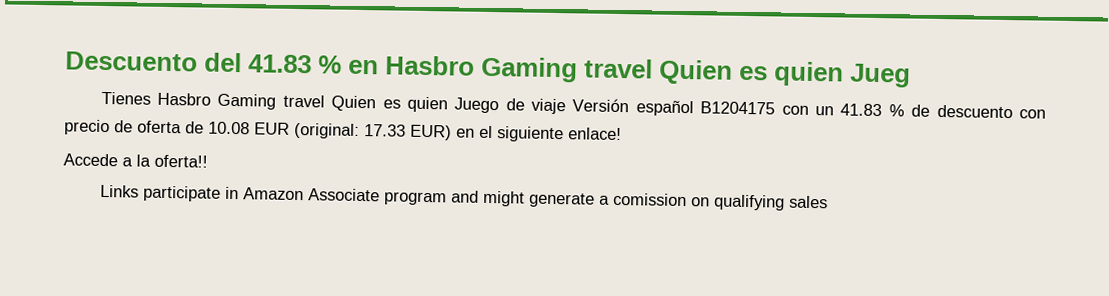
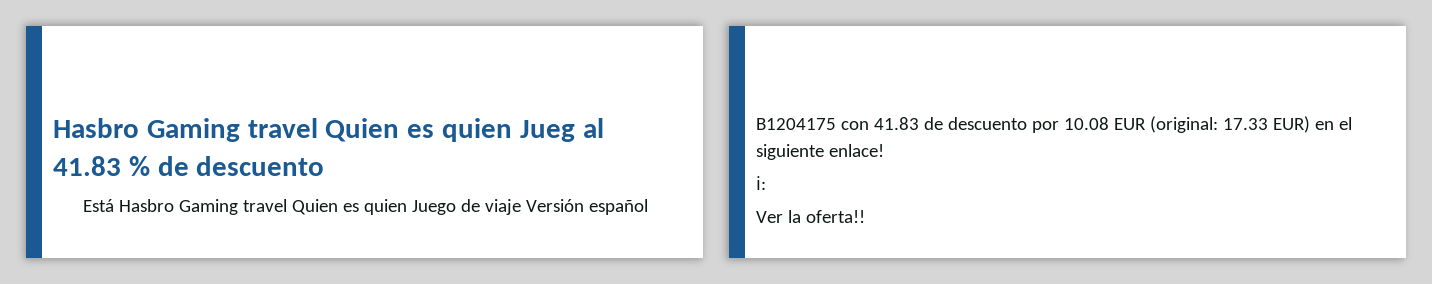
- Descuento del 41.83 % en Hasbro Gaming travel Quien es quien Jueg
- Tienes Hasbro Gaming travel Quien es quien Juego de viaje Versión español B1204175 con un 41.83 % de descuento con precio de oferta de 10.08 EUR (original: 17.33 EUR) en el siguiente enlace!
+ Hasbro Gaming travel Quien es quien Jueg al 41.83 % de descuento
+ Está Hasbro Gaming travel Quien es quien Juego de viaje Versión español B1204175 con 41.83 de descuento por 10.08 EUR (original: 17.33 EUR) en el siguiente enlace!
- Accede a la oferta!!
+ ℹ:
+ Ver la oferta!!
- Links participate in Amazon Associate program and might generate a comission on qualifying sales

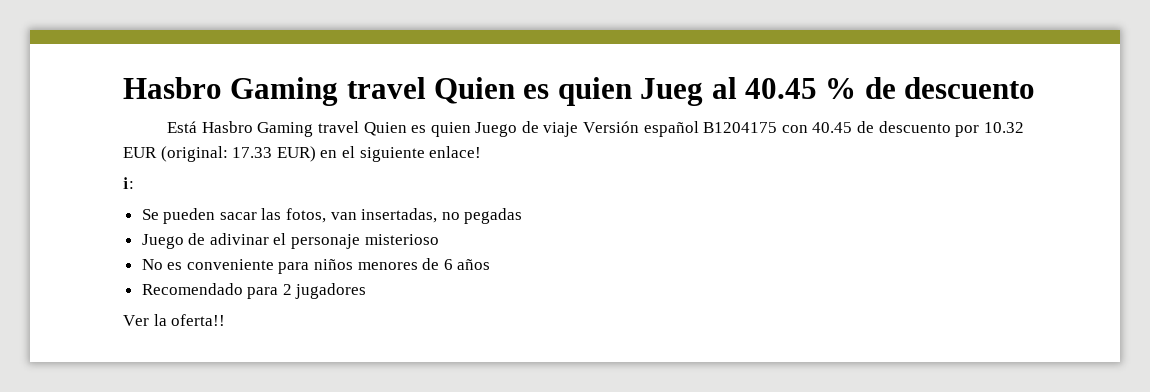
- Hasbro Gaming travel Quien es quien Jueg al 41.83 % de descuento
+ Hasbro Gaming travel Quien es quien Jueg al 40.45 % de descuento
- Está Hasbro Gaming travel Quien es quien Juego de viaje Versión español B1204175 con 41.83 de descuento por 10.08 EUR (original: 17.33 EUR) en el siguiente enlace!
+ Está Hasbro Gaming travel Quien es quien Juego de viaje Versión español B1204175 con 40.45 de descuento por 10.32 EUR (original: 17.33 EUR) en el siguiente enlace!
+ Se pueden sacar las fotos, van insertadas, no pegadas
+ Juego de adivinar el personaje misterioso
+ No es conveniente para niños menores de 6 años
+ Recomendado para 2 jugadores

